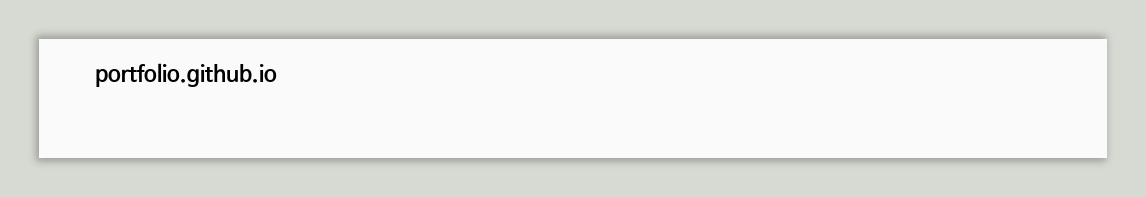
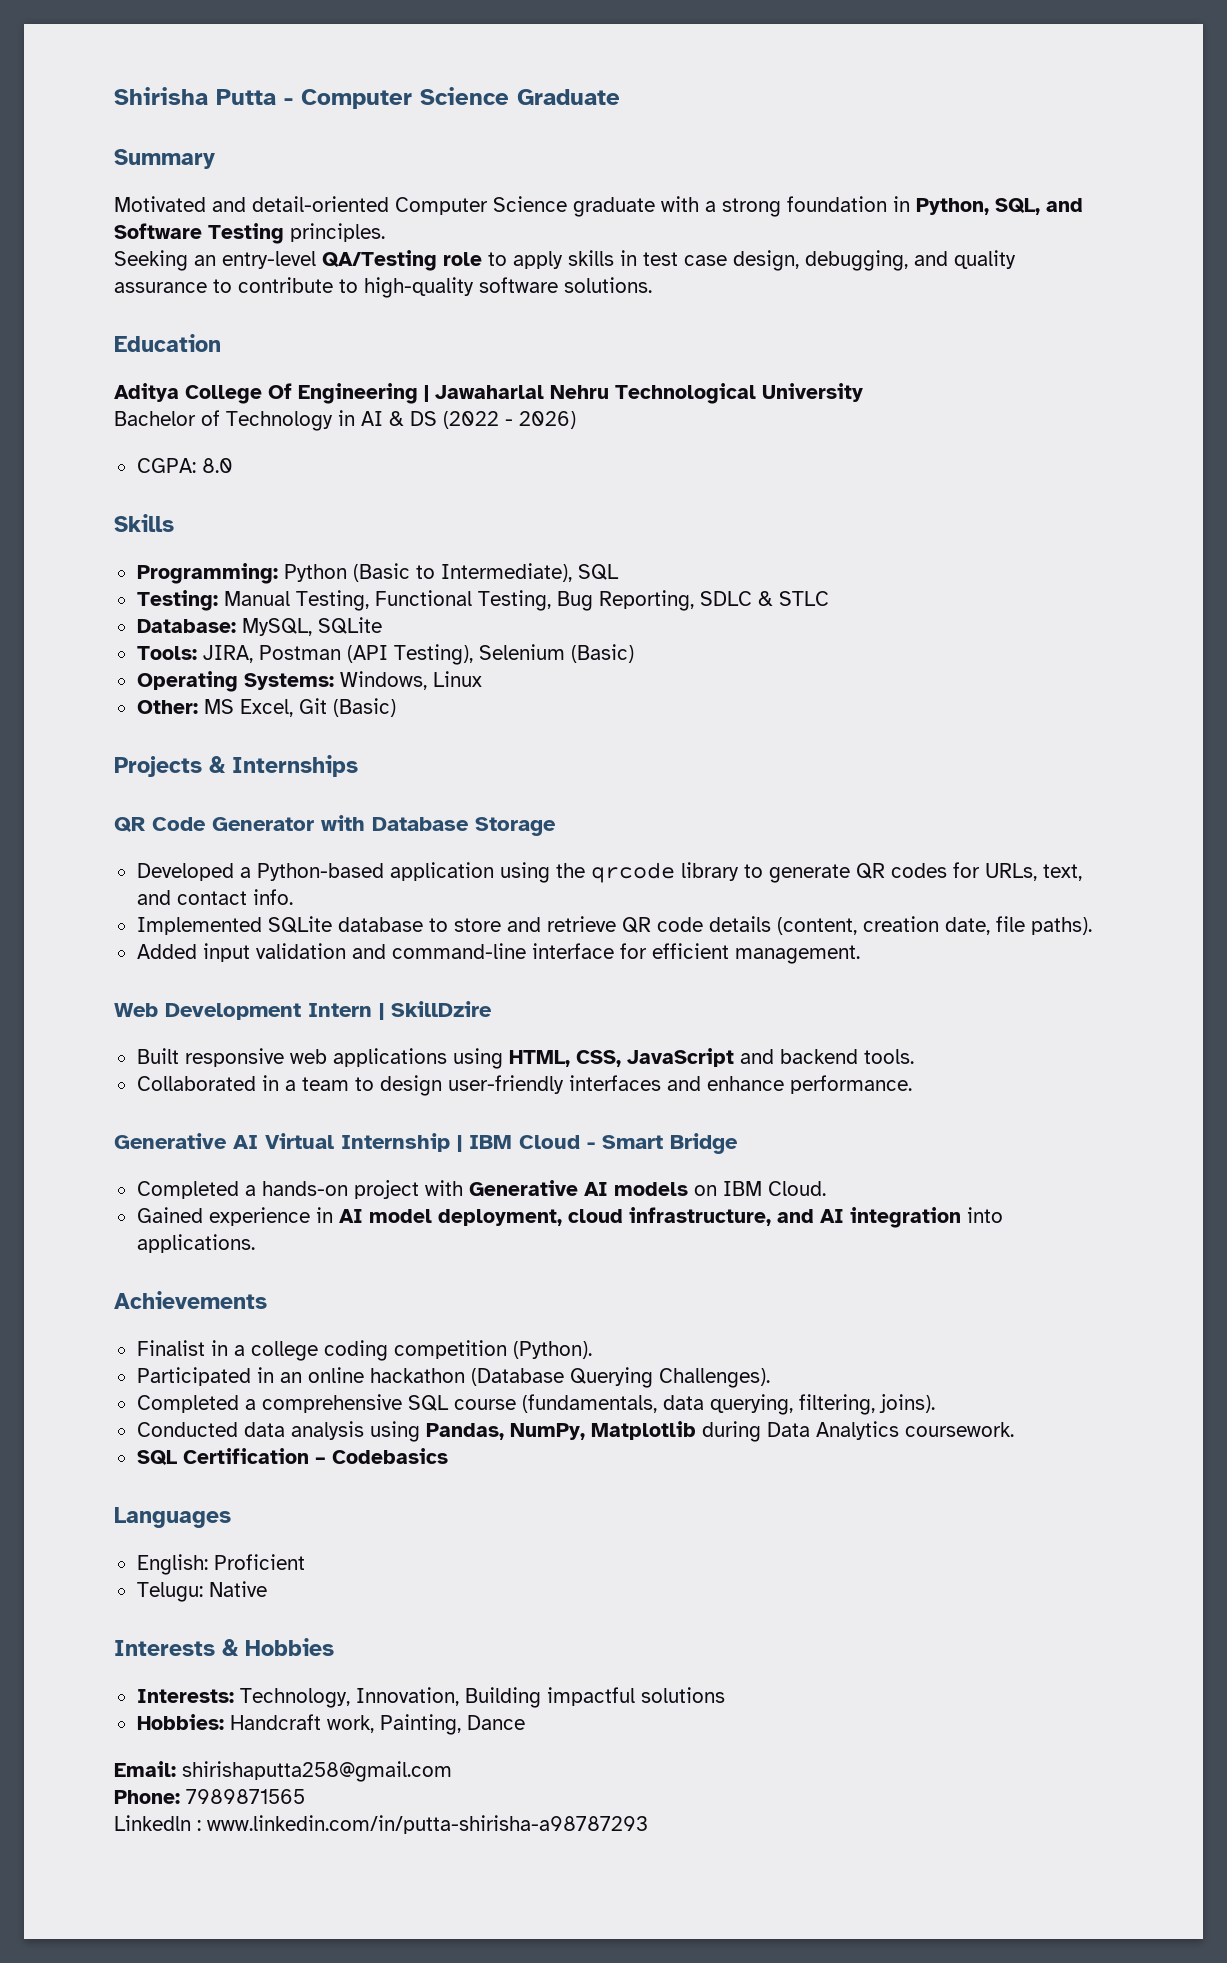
- portfolio.github.io
+ Shirisha Putta - Computer Science Graduate
+ Summary
+ Motivated and detail-oriented Computer Science graduate with a strong foundation in Python, SQL, and Software Testing principles.
+ Seeking an entry-level QA/Testing role to apply skills in test case design, debugging, and quality assurance to contribute to high-quality software solutions.
+ Education
+ Aditya College Of Engineering | Jawaharlal Nehru Technological University
+ Bachelor of Technology in AI & DS (2022 - 2026)
+ CGPA: 8.0
+ Skills
+ Programming: Python (Basic to Intermediate), SQL
+ Testing: Manual Testing, Functional Testing, Bug Reporting, SDLC & STLC
+ Database: MySQL, SQLite
+ Tools: JIRA, Postman (API Testing), Selenium (Basic)
+ Operating Systems: Windows, Linux
+ Other: MS Excel, Git (Basic)
+ Projects & Internships
+ QR Code Generator with Database Storage
+ Developed a Python-based application using the qrcode library to generate QR codes for URLs, text, and contact info.
+ Implemented SQLite database to store and retrieve QR code details (content, creation date, file paths).
+ Added input validation and command-line interface for efficient management.
+ Web Development Intern | SkillDzire
+ Built responsive web applications using HTML, CSS, JavaScript and backend tools.
+ Collaborated in a team to design user-friendly interfaces and enhance performance.
+ Generative AI Virtual Internship | IBM Cloud - Smart Bridge
+ Completed a hands-on project with Generative AI models on IBM Cloud.
+ Gained experience in AI model deployment, cloud infrastructure, and AI integration into applications.
+ Achievements
+ Finalist in a college coding competition (Python).
+ Participated in an online hackathon (Database Querying Challenges).
+ Completed a comprehensive SQL course (fundamentals, data querying, filtering, joins).
+ Conducted data analysis using Pandas, NumPy, Matplotlib during Data Analytics coursework.
+ SQL Certification – Codebasics
+ Languages
+ English: Proficient
+ Telugu: Native
+ Interests & Hobbies
+ Interests: Technology, Innovation, Building impactful solutions
+ Hobbies: Handcraft work, Painting, Dance
+ Email: shirishaputta258@gmail.com
+ Phone: 7989871565
+ Linkedln : www.linkedin.com/in/putta-shirisha-a98787293

